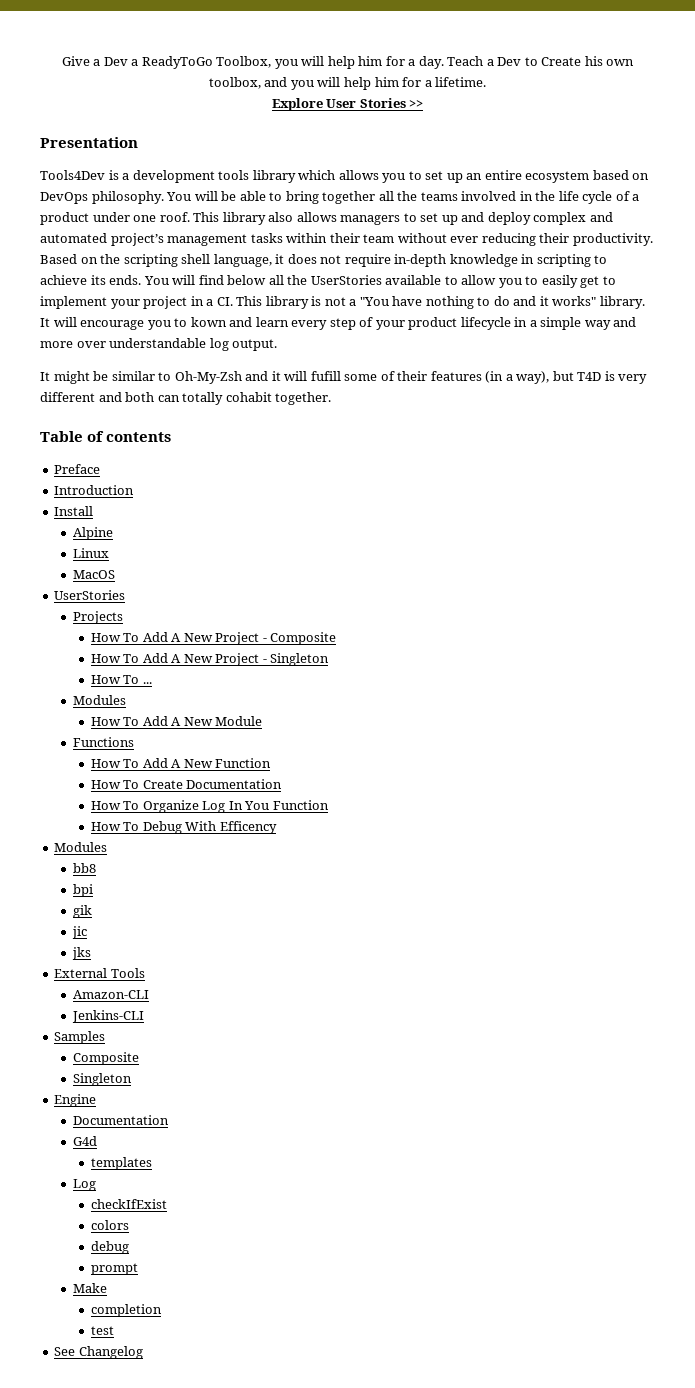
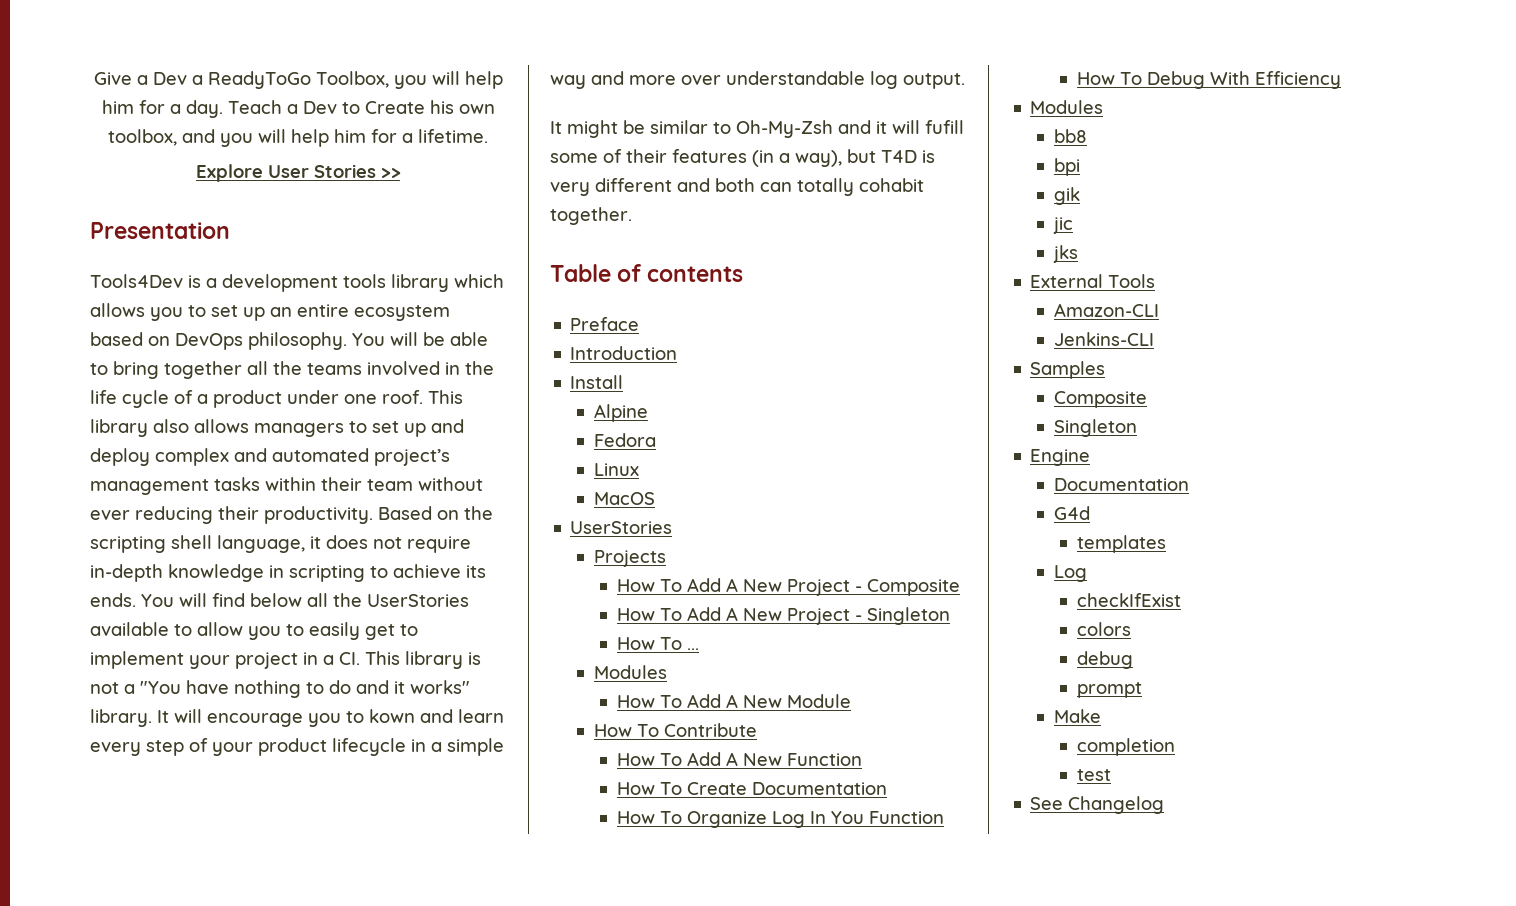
+ Fedora
- Functions
+ How To Contribute
- How To Debug With Efficency
+ How To Debug With Efficiency

